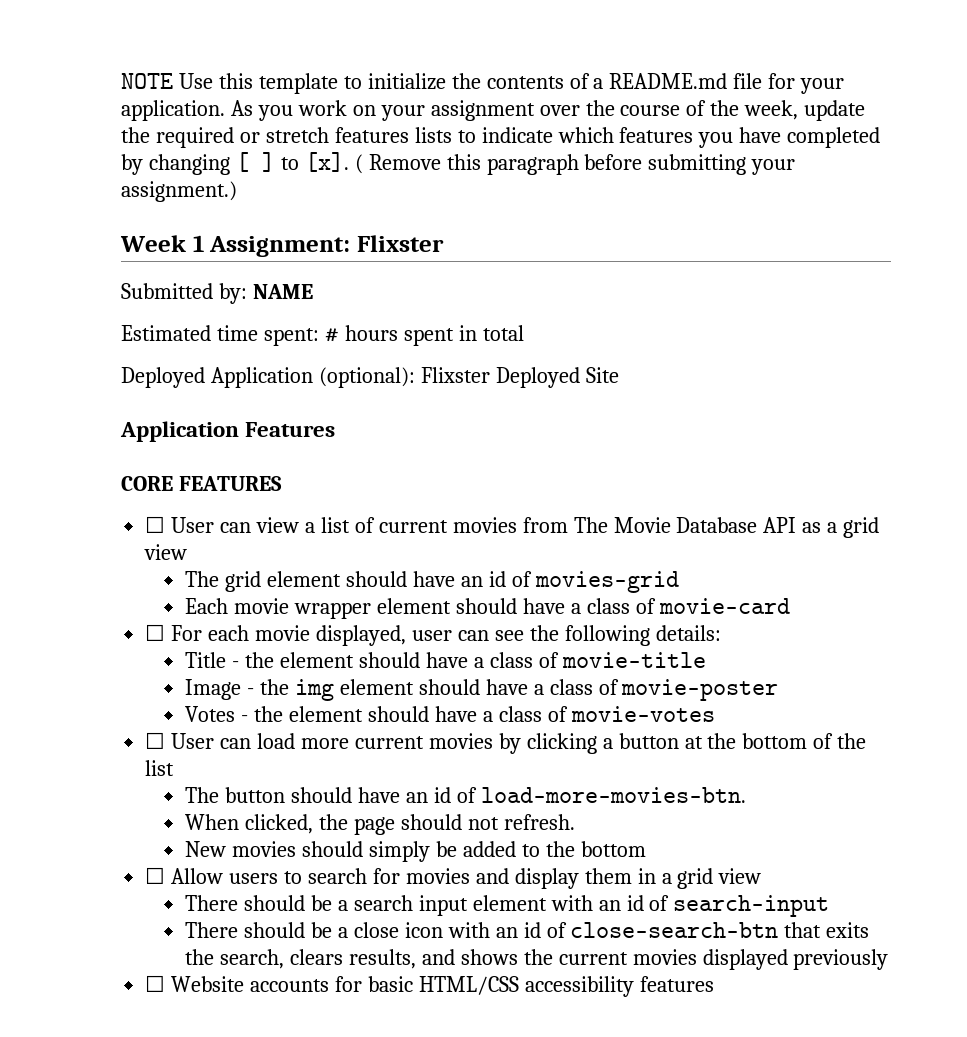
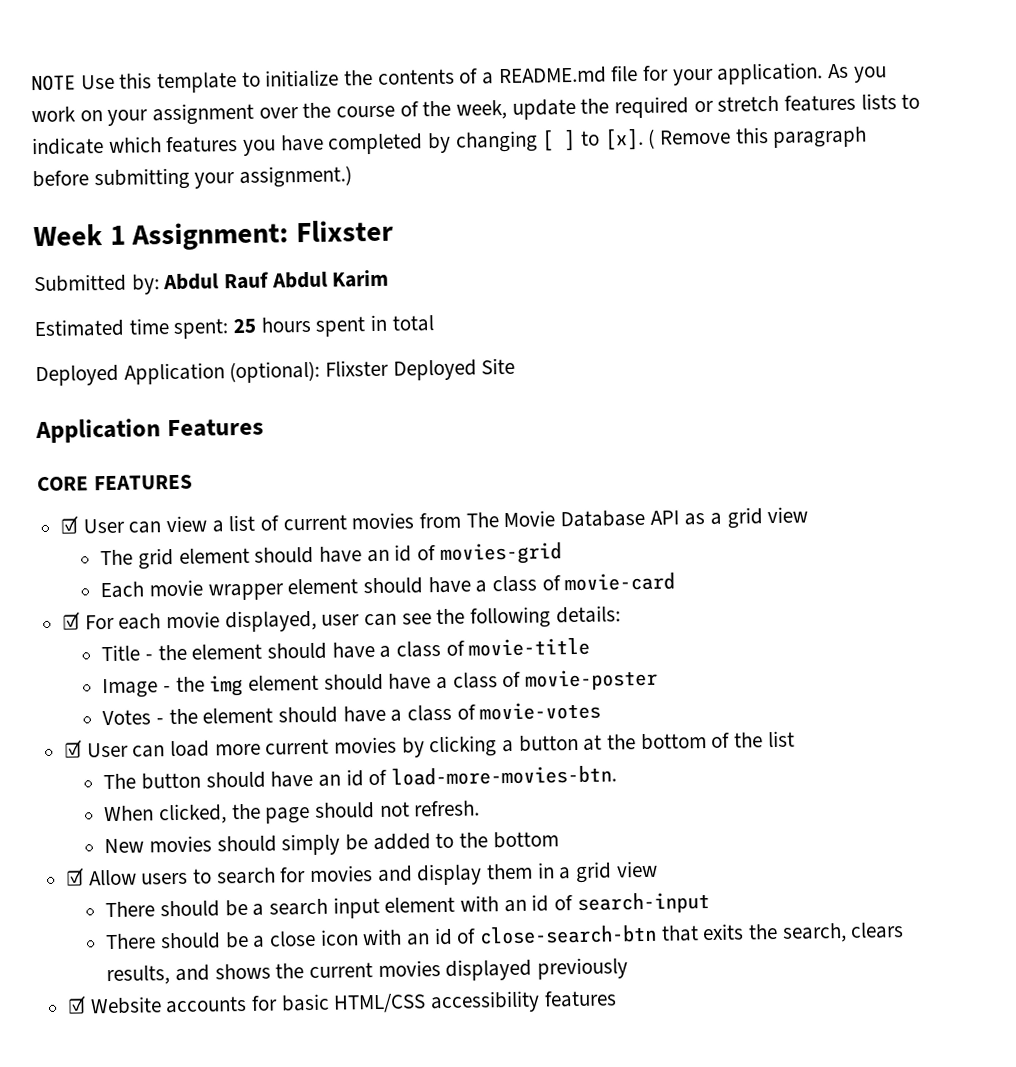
- Submitted by: NAME
+ Submitted by: Abdul Rauf Abdul Karim
- Estimated time spent: # hours spent in total
+ Estimated time spent: 25 hours spent in total
- ☐ User can view a list of current movies from The Movie Database API as a grid view
+ ☑ User can view a list of current movies from The Movie Database API as a grid view
- ☐ For each movie displayed, user can see the following details:
+ ☑ For each movie displayed, user can see the following details:
- ☐ User can load more current movies by clicking a button at the bottom of the list
+ ☑ User can load more current movies by clicking a button at the bottom of the list
- ☐ Allow users to search for movies and display them in a grid view
+ ☑ Allow users to search for movies and display them in a grid view
- ☐ Website accounts for basic HTML/CSS accessibility features
+ ☑ Website accounts for basic HTML/CSS accessibility features

